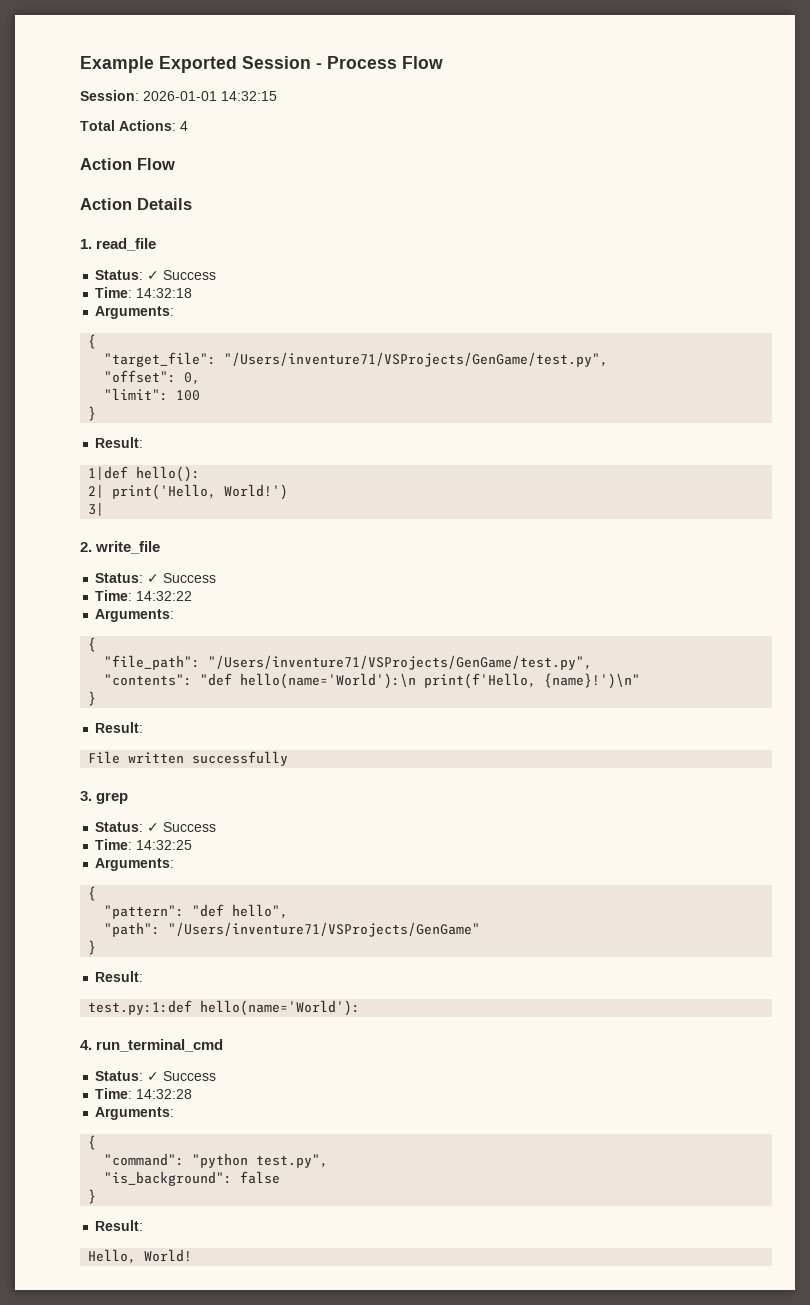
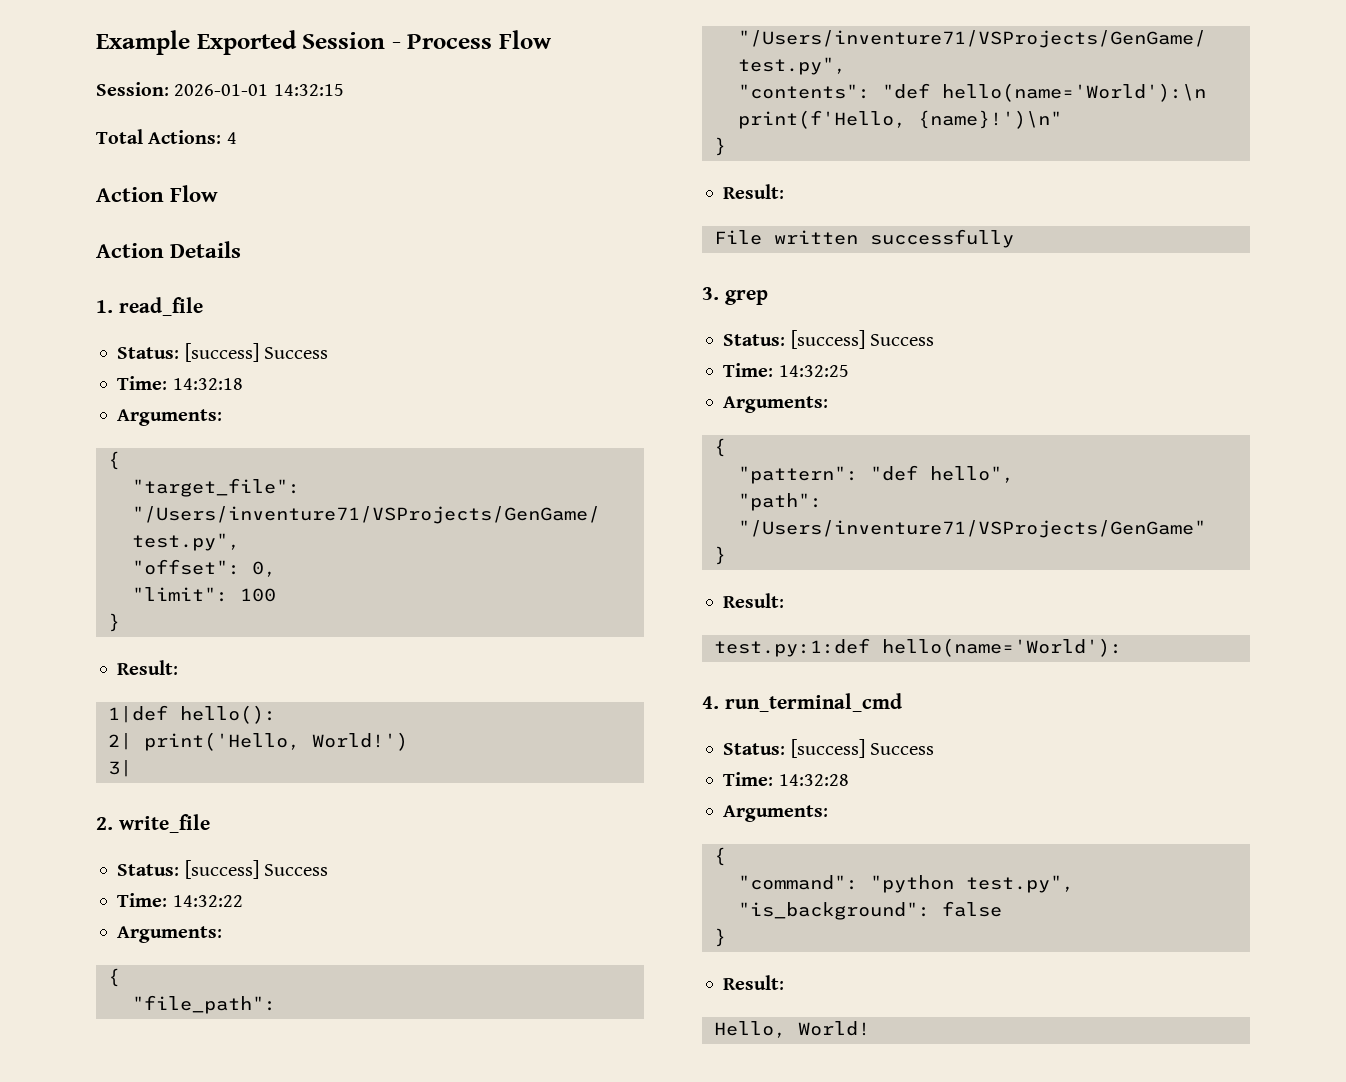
  1. read_file
- Status: ✓ Success
+ Status: [success] Success
  2. write_file
- Status: ✓ Success
+ Status: [success] Success
  3. grep
- Status: ✓ Success
+ Status: [success] Success
  4. run_terminal_cmd
- Status: ✓ Success
+ Status: [success] Success

